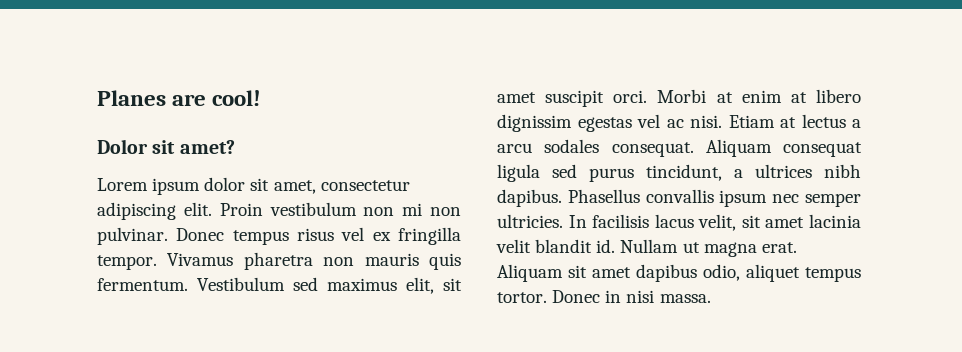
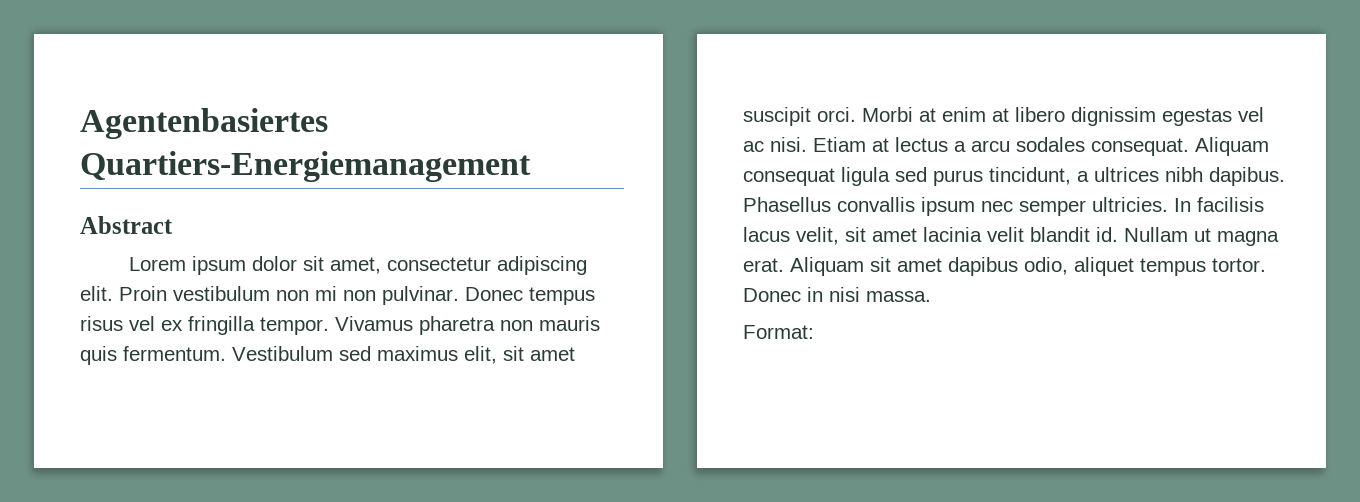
- Planes are cool!
- Dolor sit amet?
+ Agentenbasiertes Quartiers-Energiemanagement
+ Abstract
+ Format:

